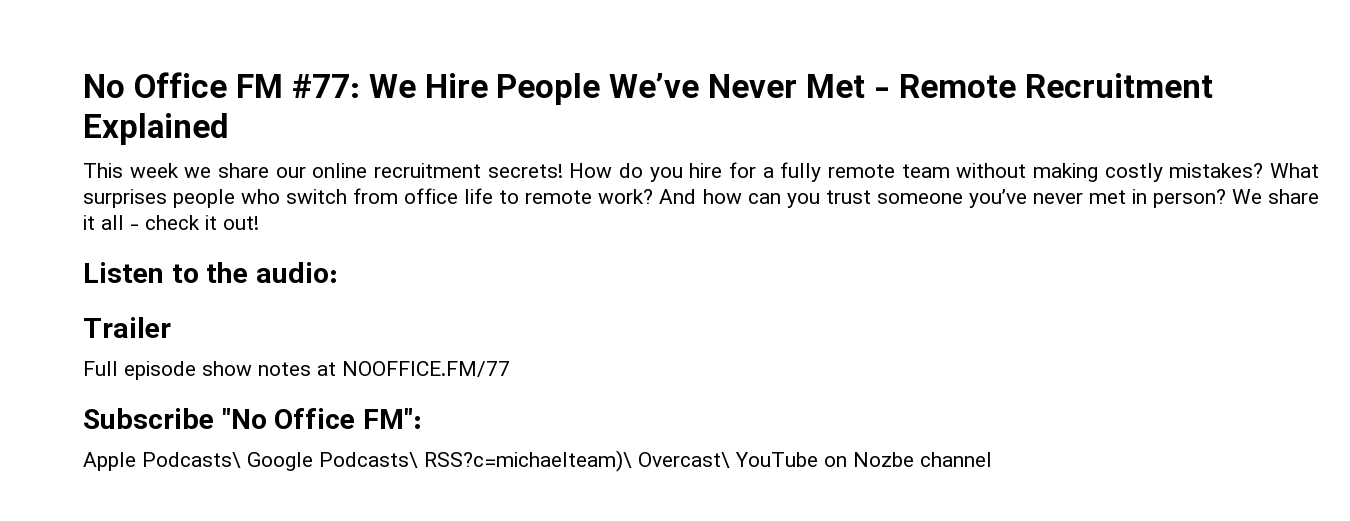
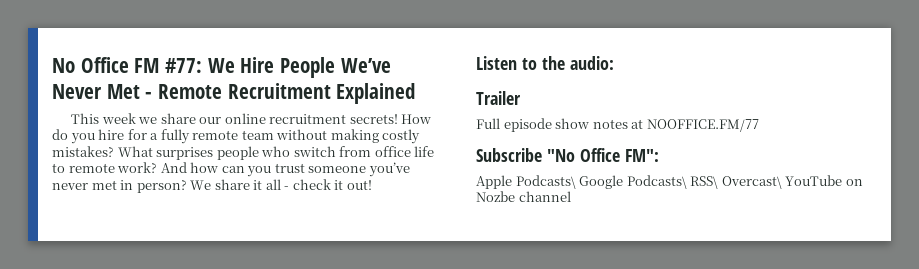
- Apple Podcasts\ Google Podcasts\ RSS?c=michaelteam)\ Overcast\ YouTube on Nozbe channel
+ Apple Podcasts\ Google Podcasts\ RSS\ Overcast\ YouTube on Nozbe channel

